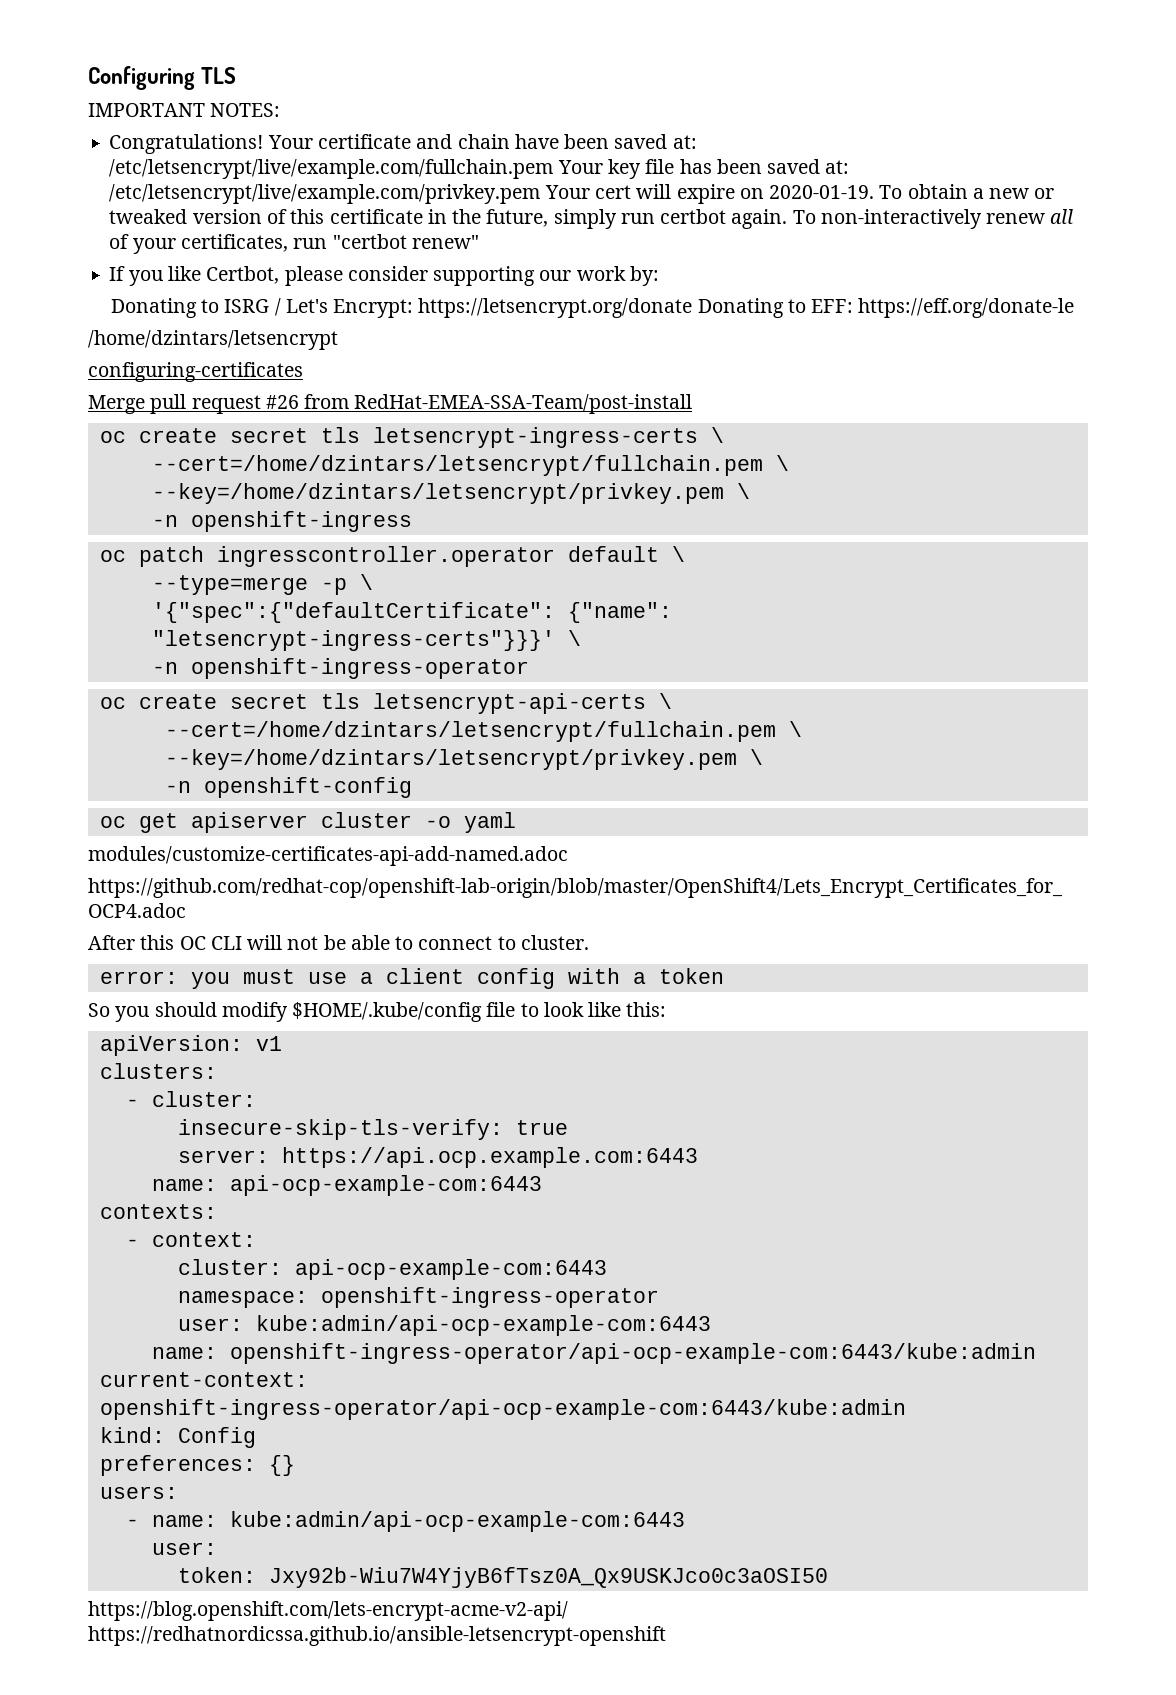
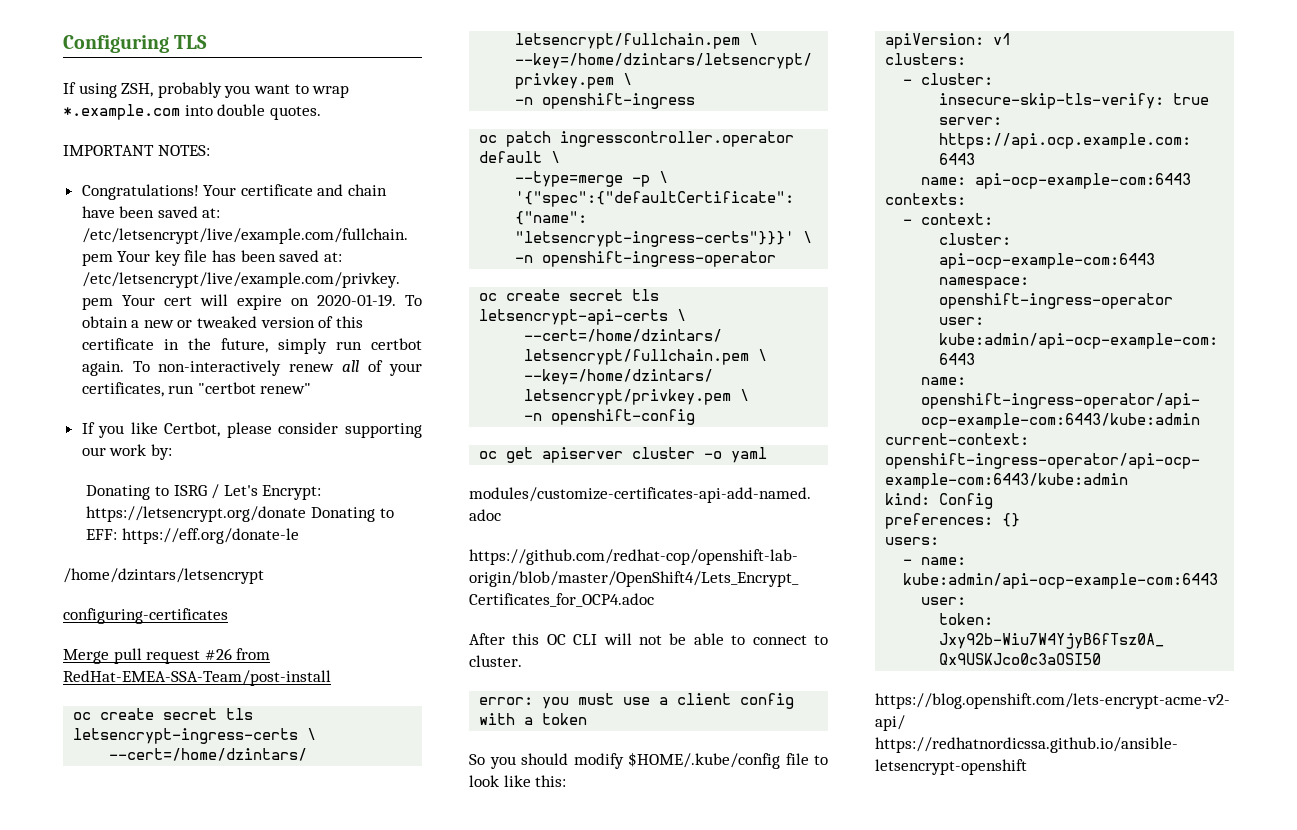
+ If using ZSH, probably you want to wrap *.example.com into double quotes.

